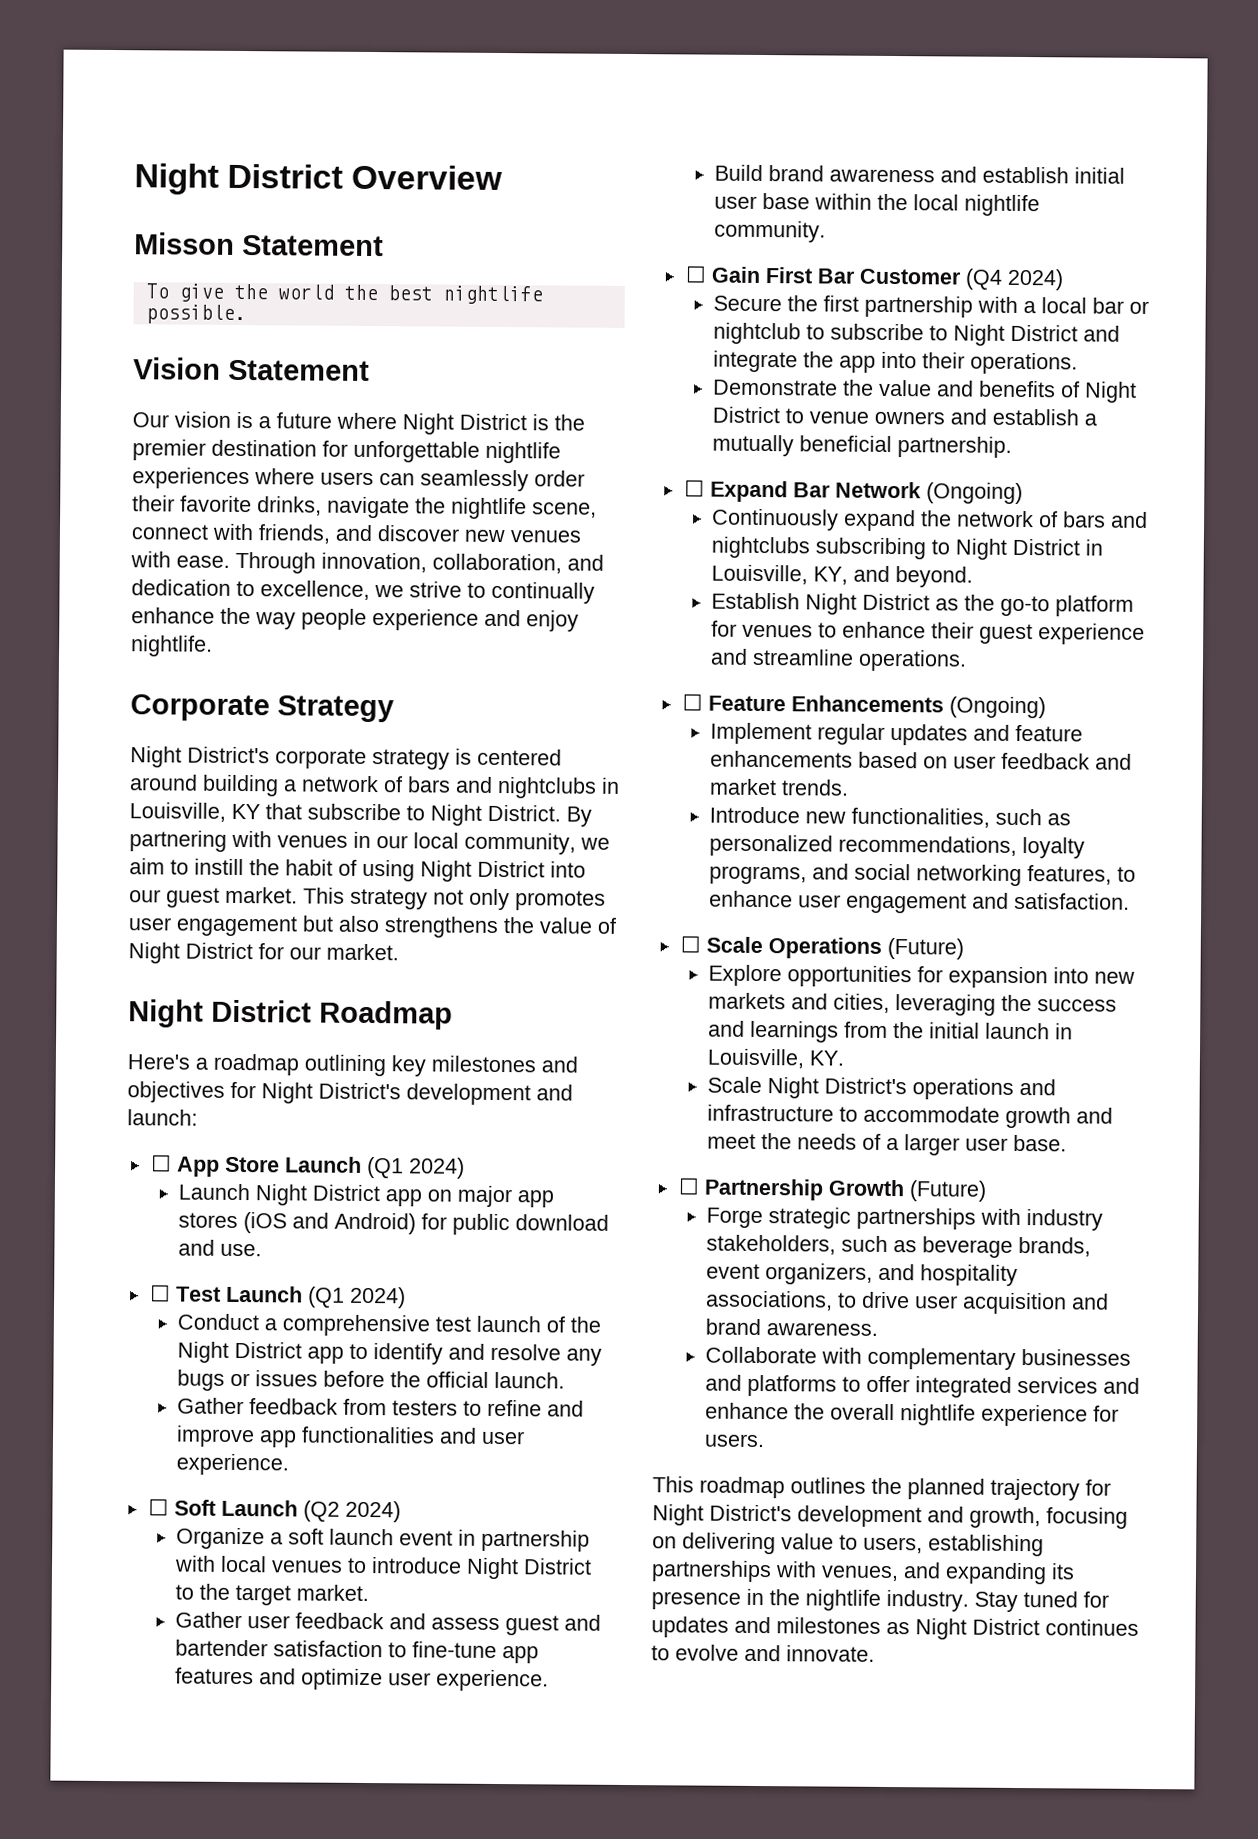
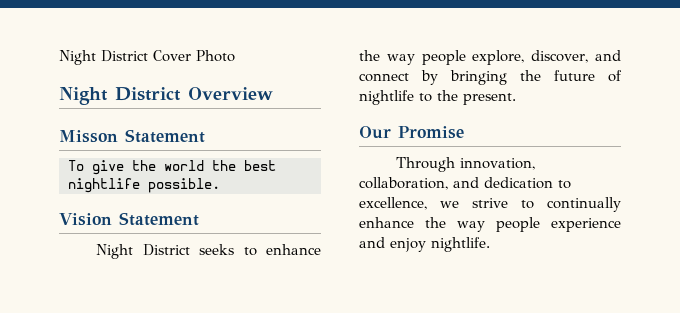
+ Night District Cover Photo
- Our vision is a future where Night District is the premier destination for unforgettable nightlife experiences where users can seamlessly order their favorite drinks, navigate the nightlife scene, connect with friends, and discover new venues with ease. Through innovation, collaboration, and dedication to excellence, we strive to continually enhance the way people experience and enjoy nightlife.
+ Night District seeks to enhance the way people explore, discover, and connect by bringing the future of nightlife to the present.
+ Our Promise
+ Through innovation, collaboration, and dedication to excellence, we strive to continually enhance the way people experience and enjoy nightlife.
- Corporate Strategy
- Night District's corporate strategy is centered around building a network of bars and nightclubs in Louisville, KY that subscribe to Night District. By partnering with venues in our local community, we aim to instill the habit of using Night District into our guest market. This strategy not only promotes user engagement but also strengthens the value of Night District for our market.
- Night District Roadmap
- Here's a roadmap outlining key milestones and objectives for Night District's development and launch:
- ☐ App Store Launch (Q1 2024)
- Launch Night District app on major app stores (iOS and Android) for public download and use.
- ☐ Test Launch (Q1 2024)
- Conduct a comprehensive test launch of the Night District app to identify and resolve any bugs or issues before the official launch.
- Gather feedback from testers to refine and improve app functionalities and user experience.
- ☐ Soft Launch (Q2 2024)
- Organize a soft launch event in partnership with local venues to introduce Night District to the target market.
- Gather user feedback and assess guest and bartender satisfaction to fine-tune app features and optimize user experience.
- Build brand awareness and establish initial user base within the local nightlife community.
- ☐ Gain First Bar Customer (Q4 2024)
- Secure the first partnership with a local bar or nightclub to subscribe to Night District and integrate the app into their operations.
- Demonstrate the value and benefits of Night District to venue owners and establish a mutually beneficial partnership.
- ☐ Expand Bar Network (Ongoing)
- Continuously expand the network of bars and nightclubs subscribing to Night District in Louisville, KY, and beyond.
- Establish Night District as the go-to platform for venues to enhance their guest experience and streamline operations.
- ☐ Feature Enhancements (Ongoing)
- Implement regular updates and feature enhancements based on user feedback and market trends.
- Introduce new functionalities, such as personalized recommendations, loyalty programs, and social networking features, to enhance user engagement and satisfaction.
- ☐ Scale Operations (Future)
- Explore opportunities for expansion into new markets and cities, leveraging the success and learnings from the initial launch in Louisville, KY.
- Scale Night District's operations and infrastructure to accommodate growth and meet the needs of a larger user base.
- ☐ Partnership Growth (Future)
- Forge strategic partnerships with industry stakeholders, such as beverage brands, event organizers, and hospitality associations, to drive user acquisition and brand awareness.
- Collaborate with complementary businesses and platforms to offer integrated services and enhance the overall nightlife experience for users.
- This roadmap outlines the planned trajectory for Night District's development and growth, focusing on delivering value to users, establishing partnerships with venues, and expanding its presence in the nightlife industry. Stay tuned for updates and milestones as Night District continues to evolve and innovate.

